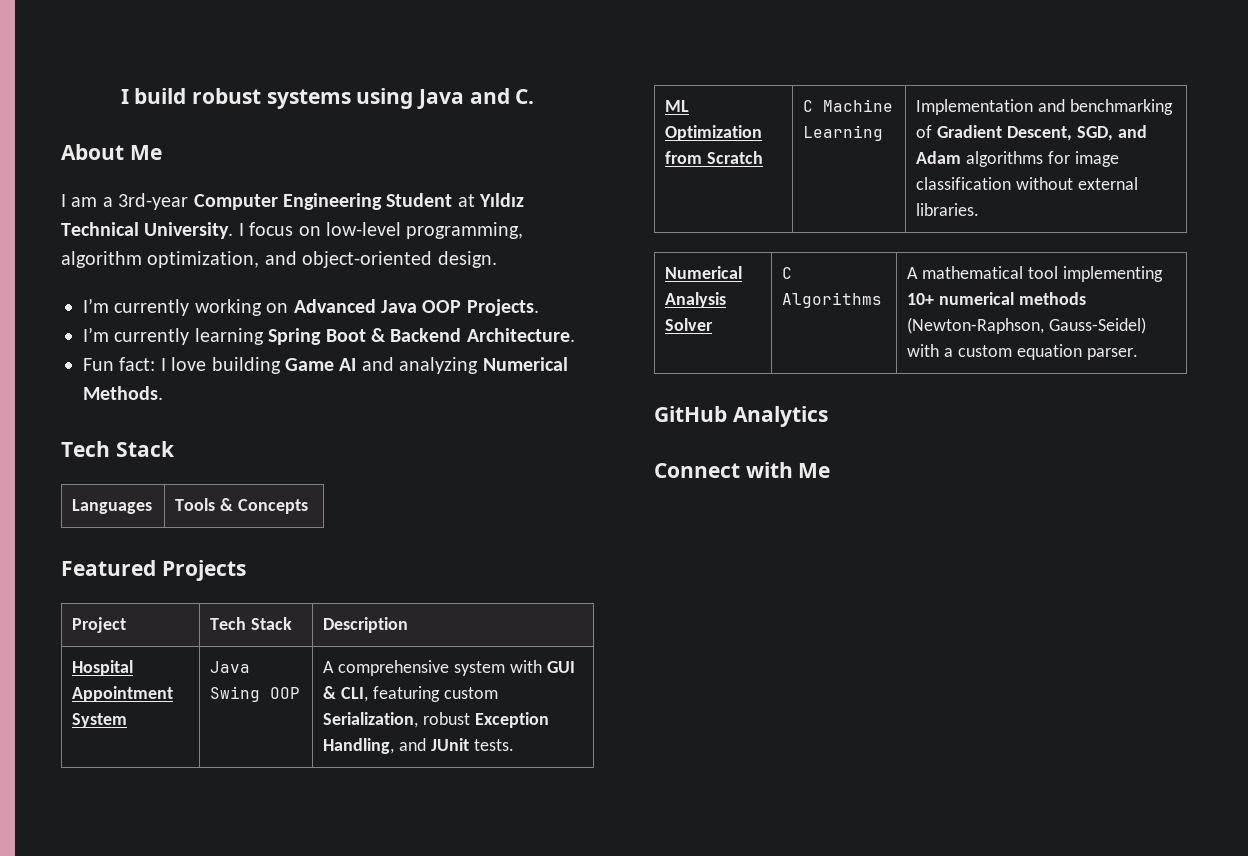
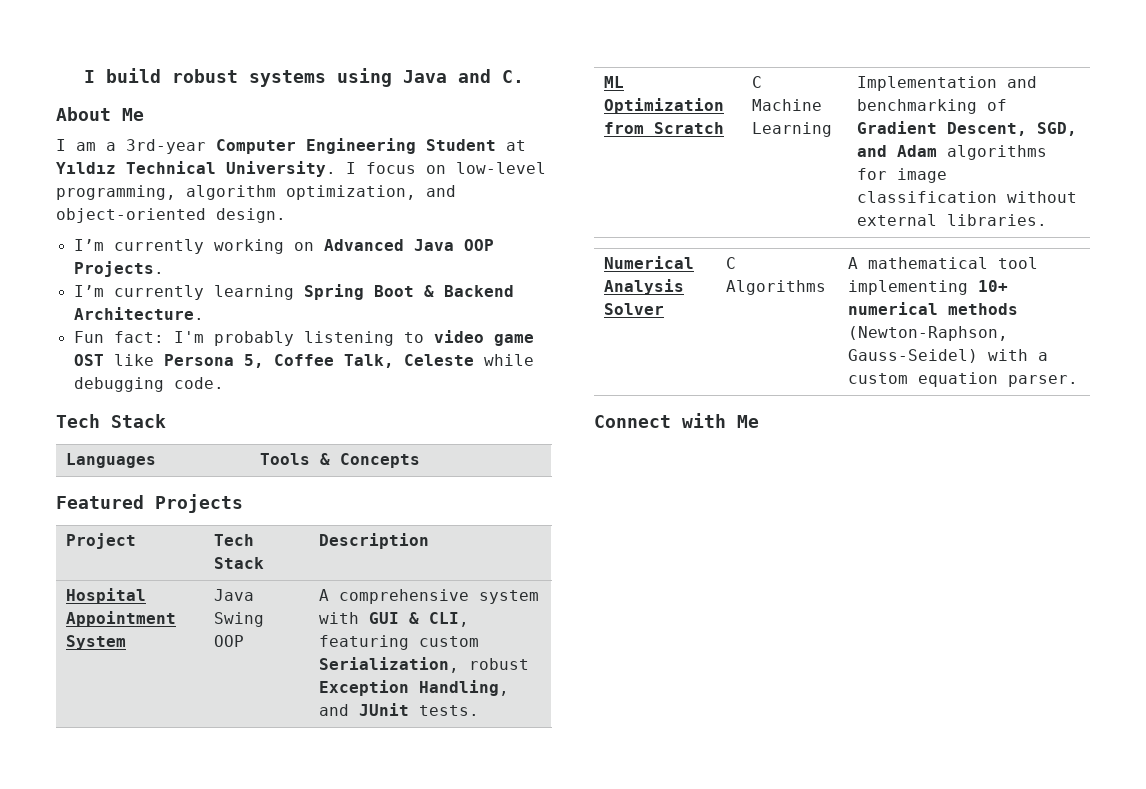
- Fun fact: I love building Game AI and analyzing Numerical Methods.
+ Fun fact: I'm probably listening to video game OST like Persona 5, Coffee Talk, Celeste while debugging code.
- GitHub Analytics

